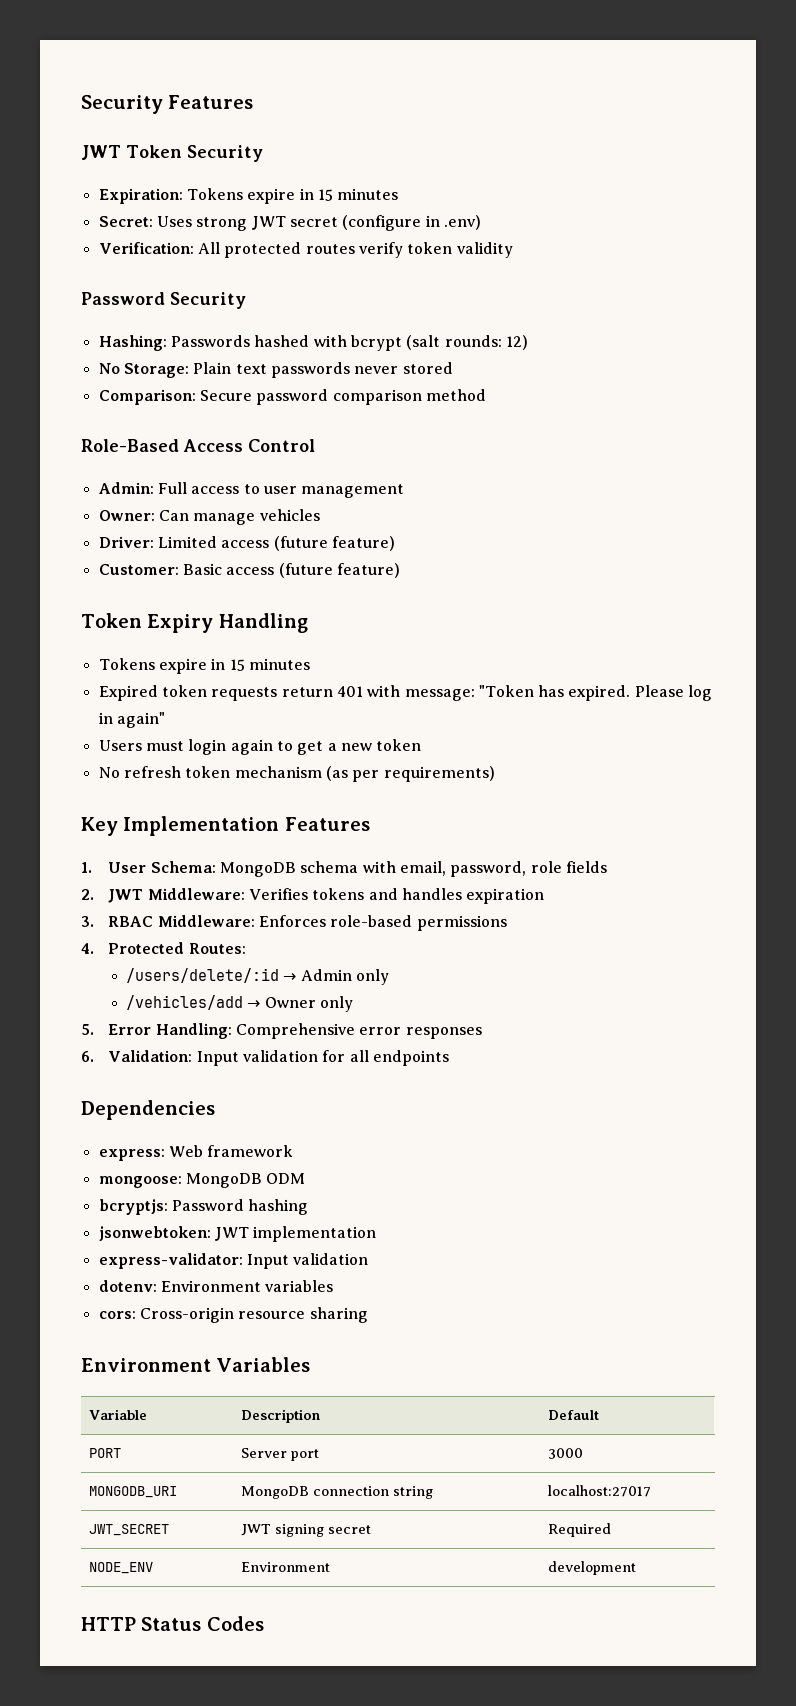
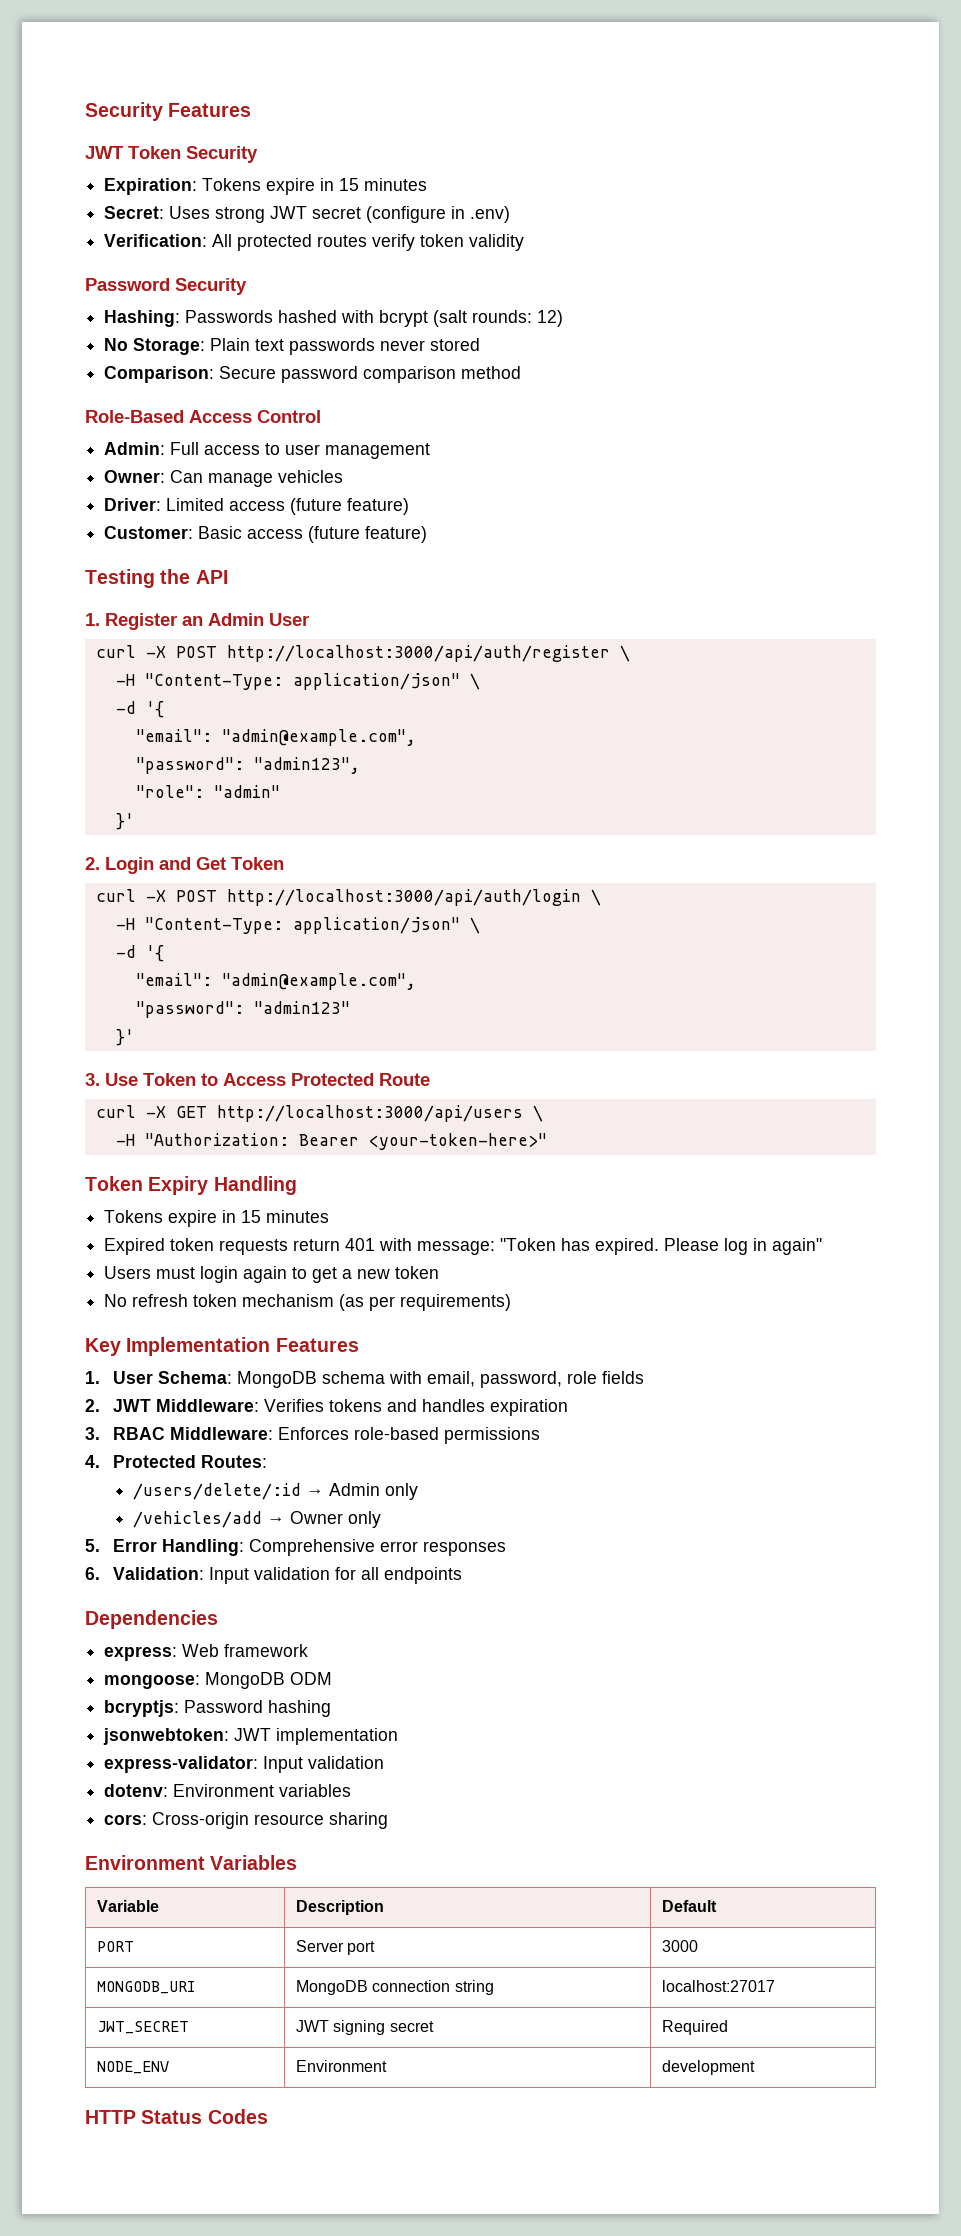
+ Testing the API
+ 1. Register an Admin User
+ curl -X POST http://localhost:3000/api/auth/register \
+ -H "Content-Type: application/json" \
+ -d '{
+ "email": "admin@example.com",
+ "password": "admin123",
+ "role": "admin"
+ }'
+ 2. Login and Get Token
+ curl -X POST http://localhost:3000/api/auth/login \
+ -H "Content-Type: application/json" \
+ -d '{
+ "email": "admin@example.com",
+ "password": "admin123"
+ }'
+ 3. Use Token to Access Protected Route
+ curl -X GET http://localhost:3000/api/users \
+ -H "Authorization: Bearer <your-token-here>"

